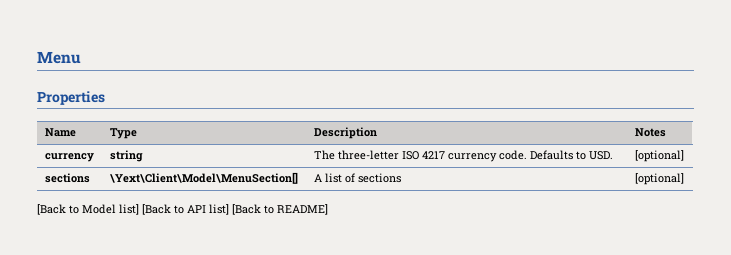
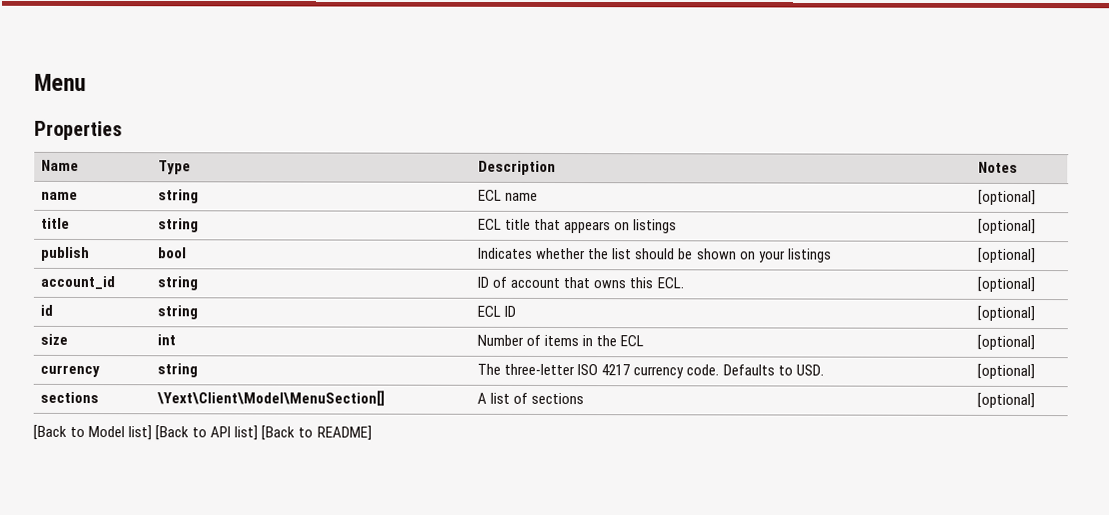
+ name | string | ECL name | [optional]
+ title | string | ECL title that appears on listings | [optional]
+ publish | bool | Indicates whether the list should be shown on your listings | [optional]
+ account_id | string | ID of account that owns this ECL. | [optional]
+ id | string | ECL ID | [optional]
+ size | int | Number of items in the ECL | [optional]

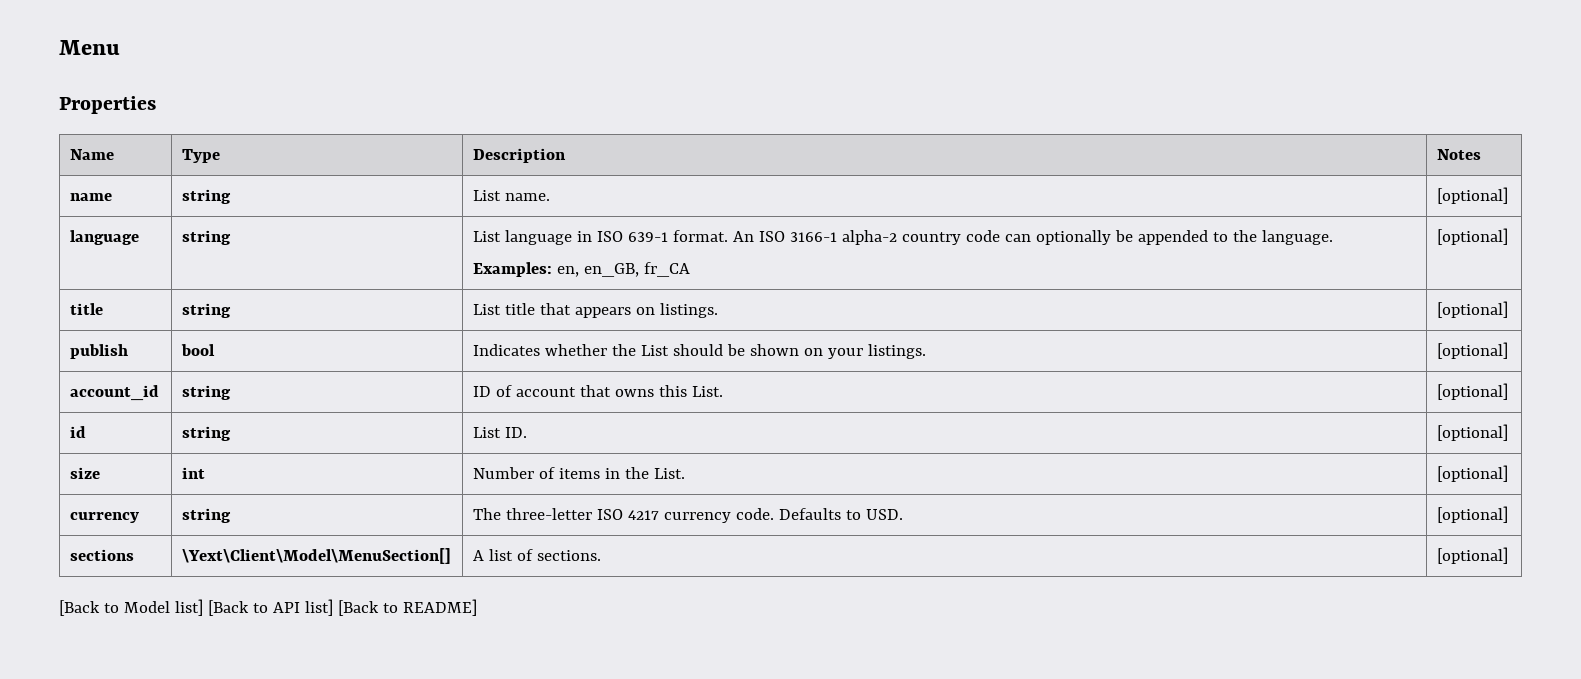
- name | string | ECL name | [optional]
+ name | string | List name. | [optional]
+ language | string | List language in ISO 639-1 format. An ISO 3166-1 alpha-2 country code can optionally be appended to the language. Examples: en, en_GB, fr_CA | [optional]
- title | string | ECL title that appears on listings | [optional]
+ title | string | List title that appears on listings. | [optional]
- publish | bool | Indicates whether the list should be shown on your listings | [optional]
+ publish | bool | Indicates whether the List should be shown on your listings. | [optional]
- account_id | string | ID of account that owns this ECL. | [optional]
+ account_id | string | ID of account that owns this List. | [optional]
- id | string | ECL ID | [optional]
+ id | string | List ID. | [optional]
- size | int | Number of items in the ECL | [optional]
+ size | int | Number of items in the List. | [optional]
- sections | \Yext\Client\Model\MenuSection[] | A list of sections | [optional]
+ sections | \Yext\Client\Model\MenuSection[] | A list of sections. | [optional]

